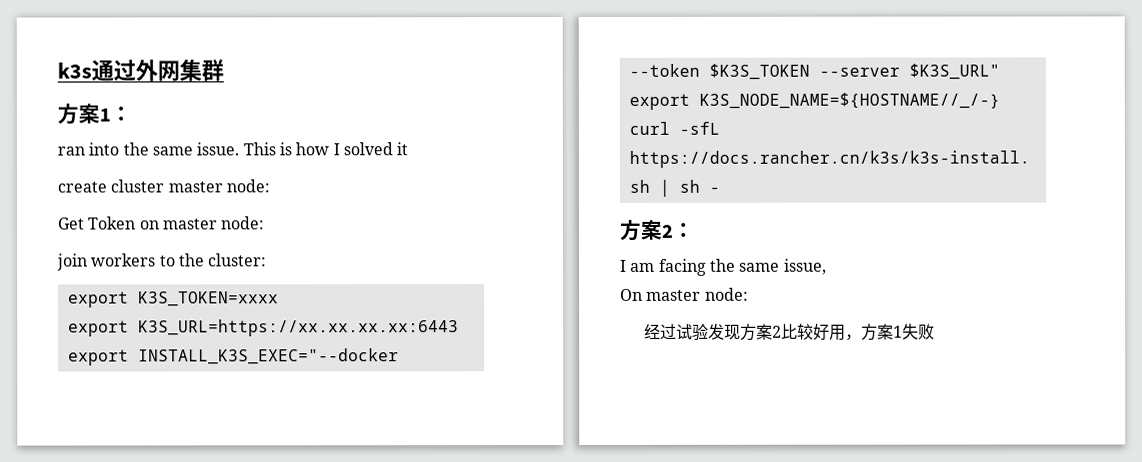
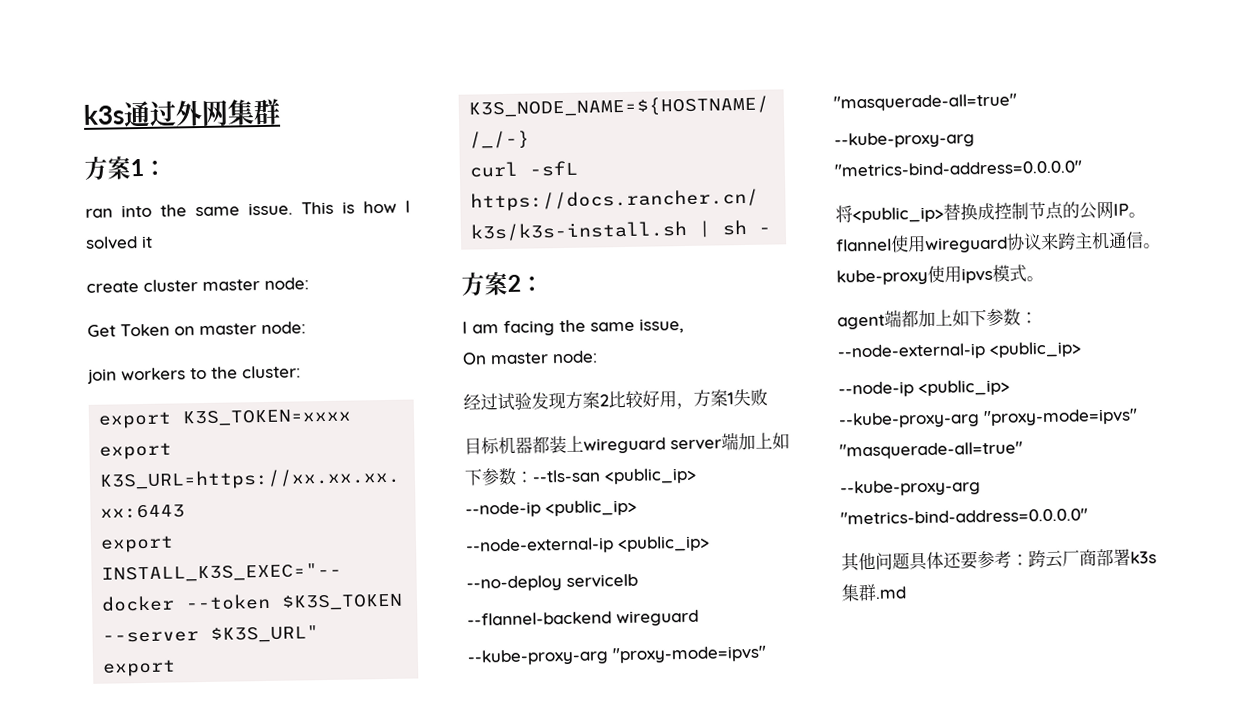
+ 目标机器都装上wireguard server端加上如下参数：--tls-san <public_ip>
+ --node-ip <public_ip>
+ --node-external-ip <public_ip>
+ --no-deploy servicelb
+ --flannel-backend wireguard
+ --kube-proxy-arg "proxy-mode=ipvs" "masquerade-all=true"
+ --kube-proxy-arg "metrics-bind-address=0.0.0.0"
+ 将<public_ip>替换成控制节点的公网IP。flannel使用wireguard协议来跨主机通信。kube-proxy使用ipvs模式。
+ agent端都加上如下参数：--node-external-ip <public_ip>
+ --node-ip <public_ip>
+ --kube-proxy-arg "proxy-mode=ipvs" "masquerade-all=true"
+ --kube-proxy-arg "metrics-bind-address=0.0.0.0"
+ 其他问题具体还要参考：跨云厂商部署k3s集群.md

